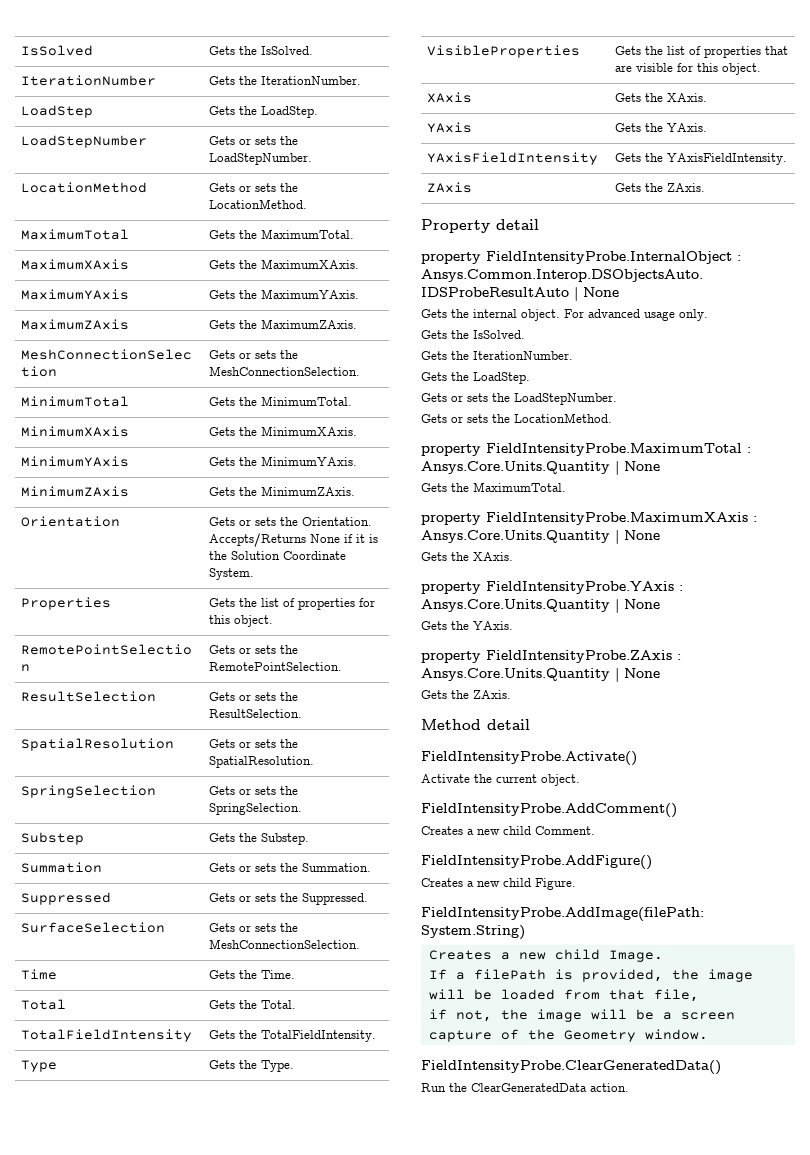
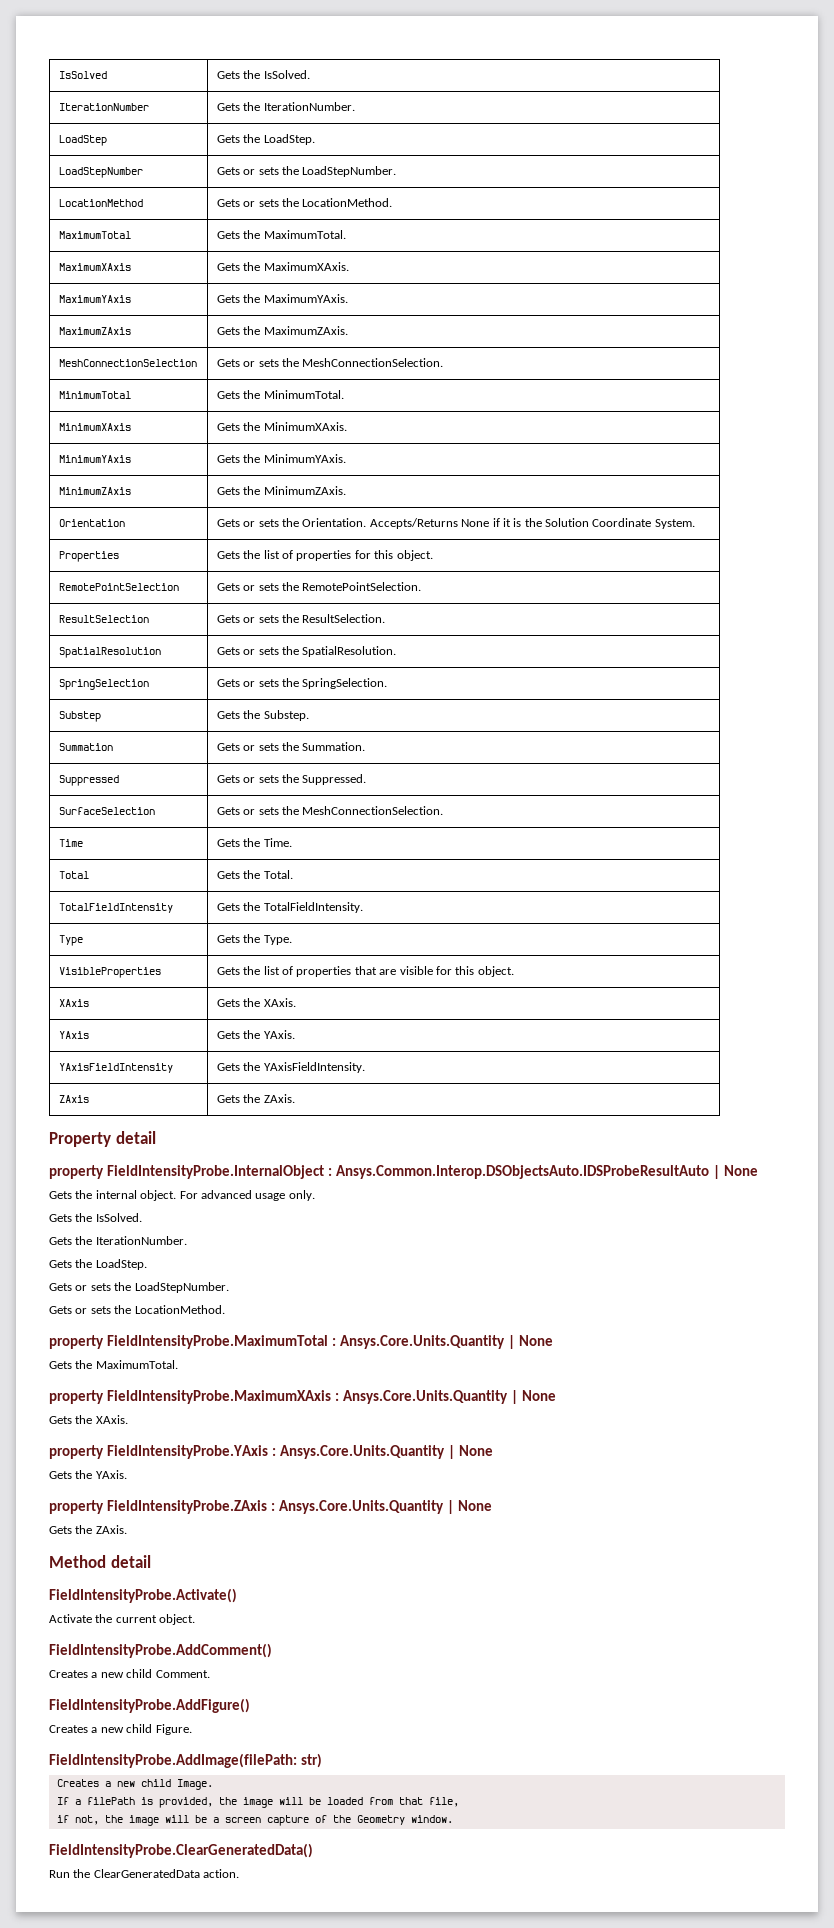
- FieldIntensityProbe.AddImage(filePath: System.String)
+ FieldIntensityProbe.AddImage(filePath: str)

